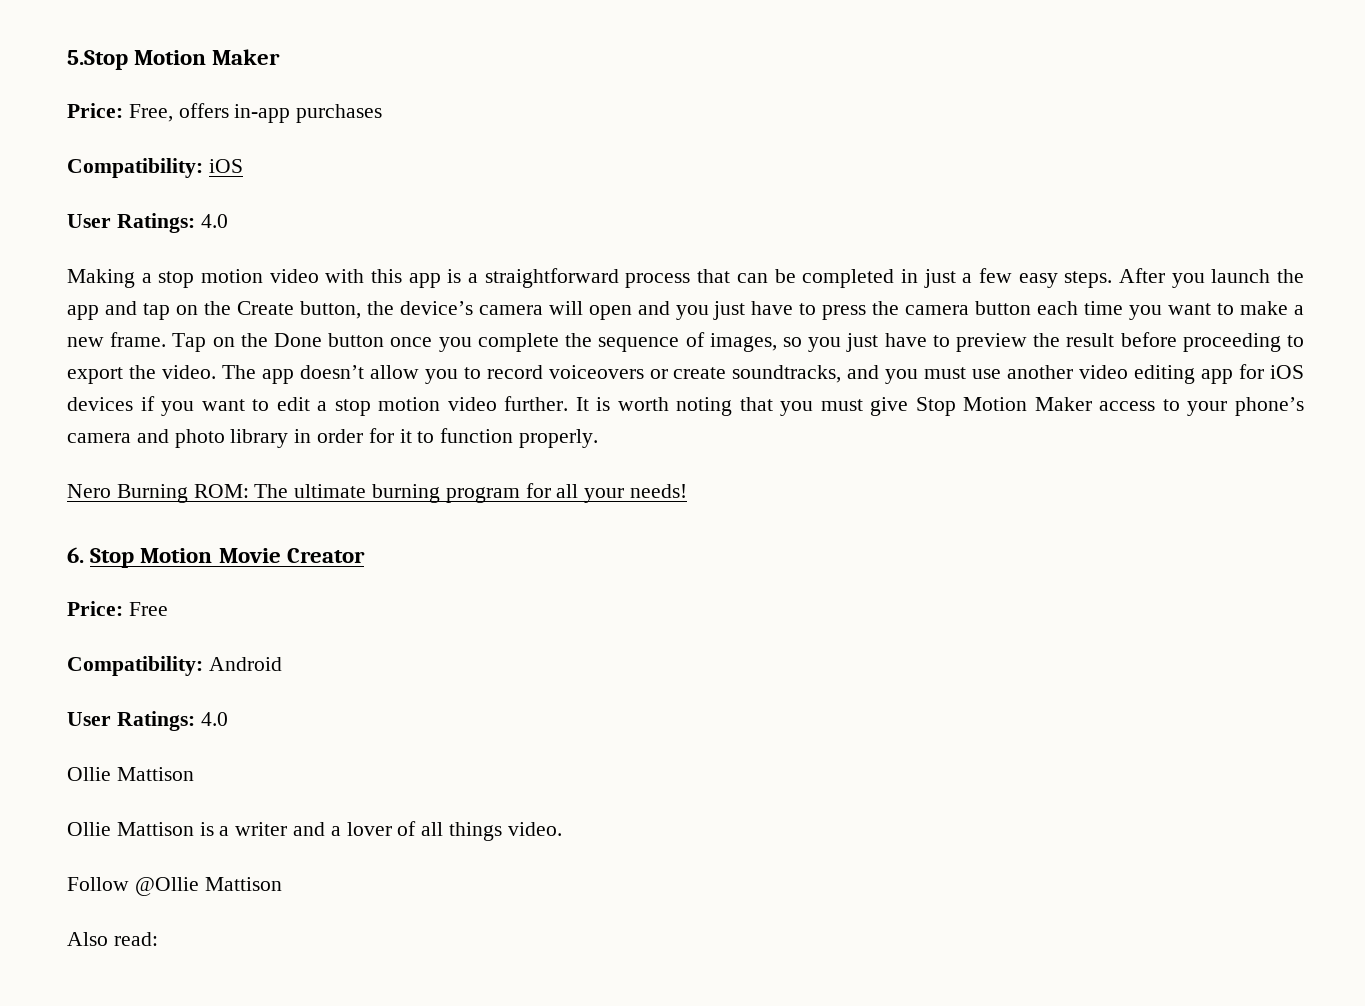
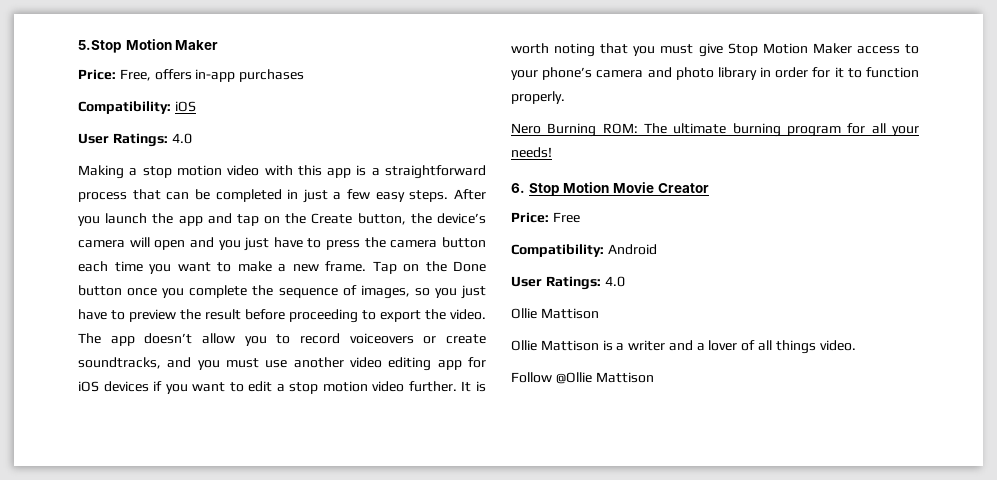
- Also read:

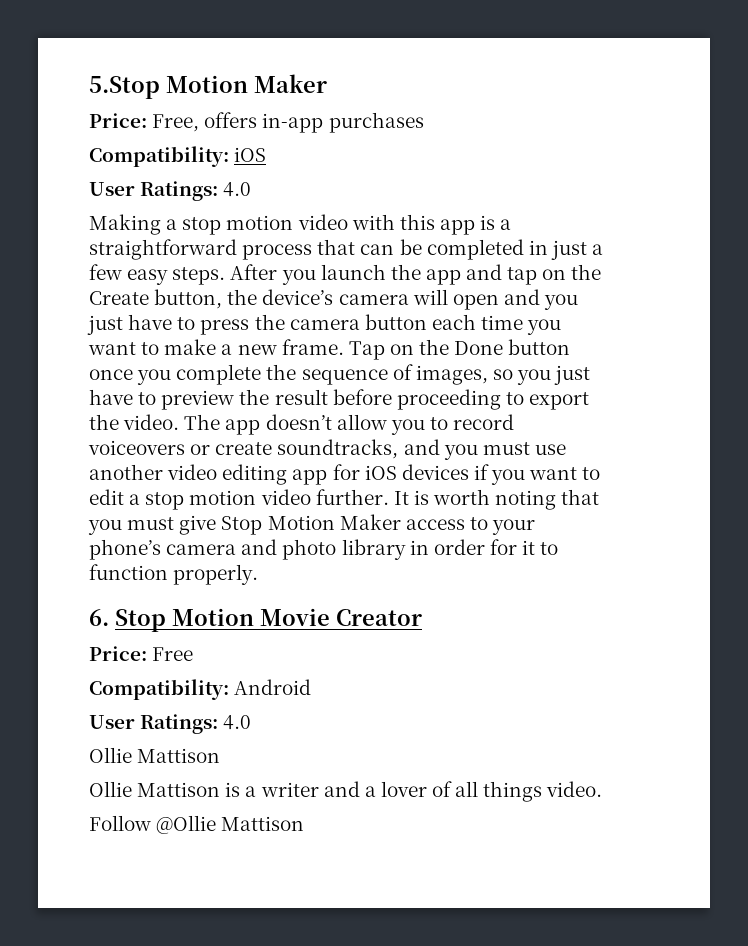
- Nero Burning ROM: The ultimate burning program for all your needs!

